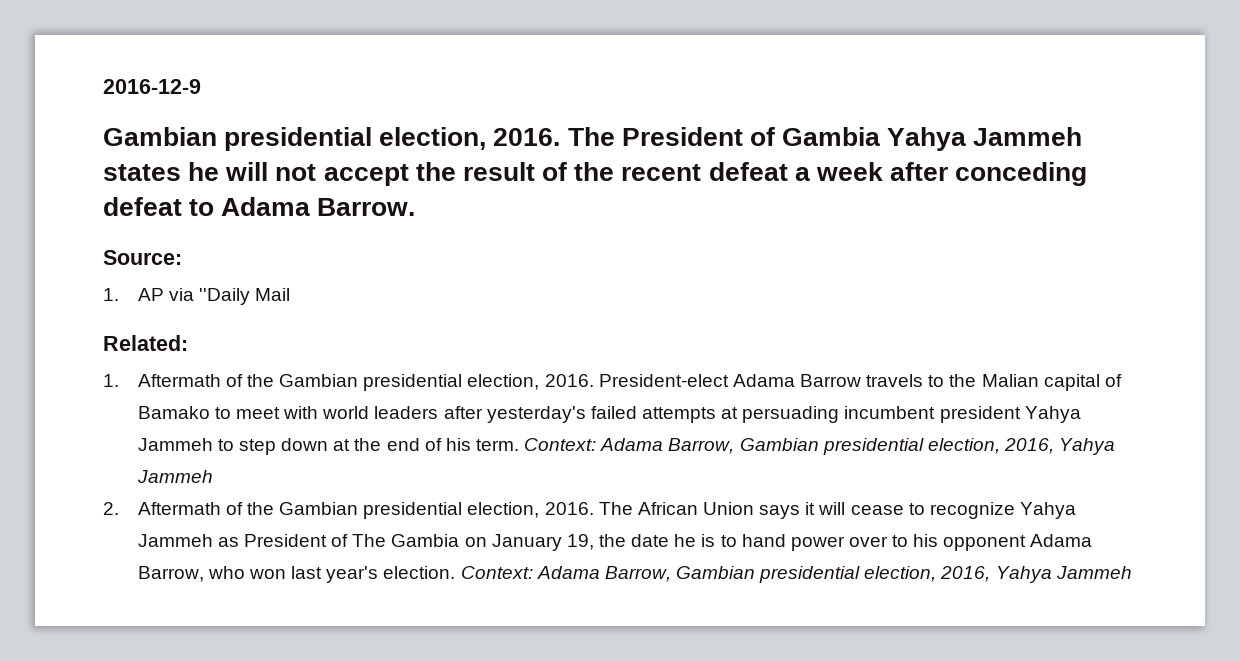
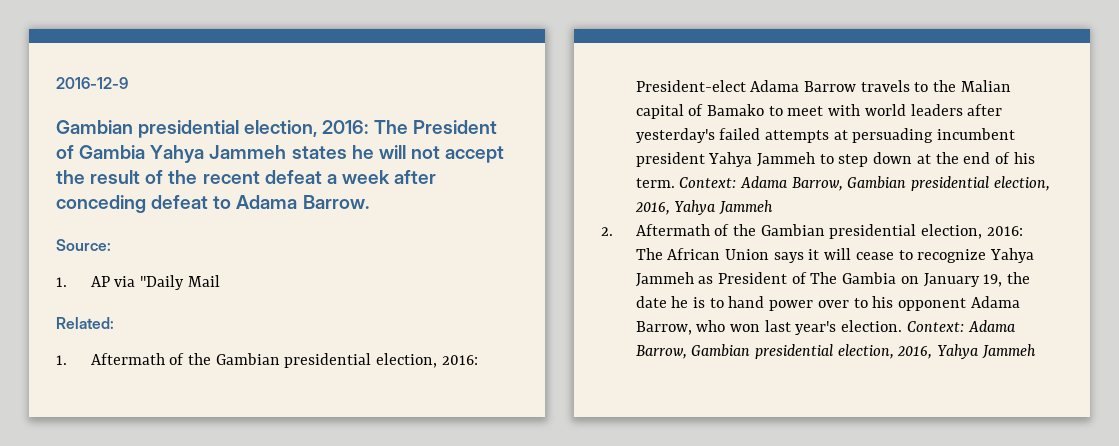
- Gambian presidential election, 2016. The President of Gambia Yahya Jammeh states he will not accept the result of the recent defeat a week after conceding defeat to Adama Barrow.
+ Gambian presidential election, 2016: The President of Gambia Yahya Jammeh states he will not accept the result of the recent defeat a week after conceding defeat to Adama Barrow.
- 1. Aftermath of the Gambian presidential election, 2016. President-elect Adama Barrow travels to the Malian capital of Bamako to meet with world leaders after yesterday's failed attempts at persuading incumbent president Yahya Jammeh to step down at the end of his term.
+ 1. Aftermath of the Gambian presidential election, 2016: President-elect Adama Barrow travels to the Malian capital of Bamako to meet with world leaders after yesterday's failed attempts at persuading incumbent president Yahya Jammeh to step down at the end of his term.
- 2. Aftermath of the Gambian presidential election, 2016. The African Union says it will cease to recognize Yahya Jammeh as President of The Gambia on January 19, the date he is to hand power over to his opponent Adama Barrow, who won last year's election.
+ 2. Aftermath of the Gambian presidential election, 2016: The African Union says it will cease to recognize Yahya Jammeh as President of The Gambia on January 19, the date he is to hand power over to his opponent Adama Barrow, who won last year's election.

